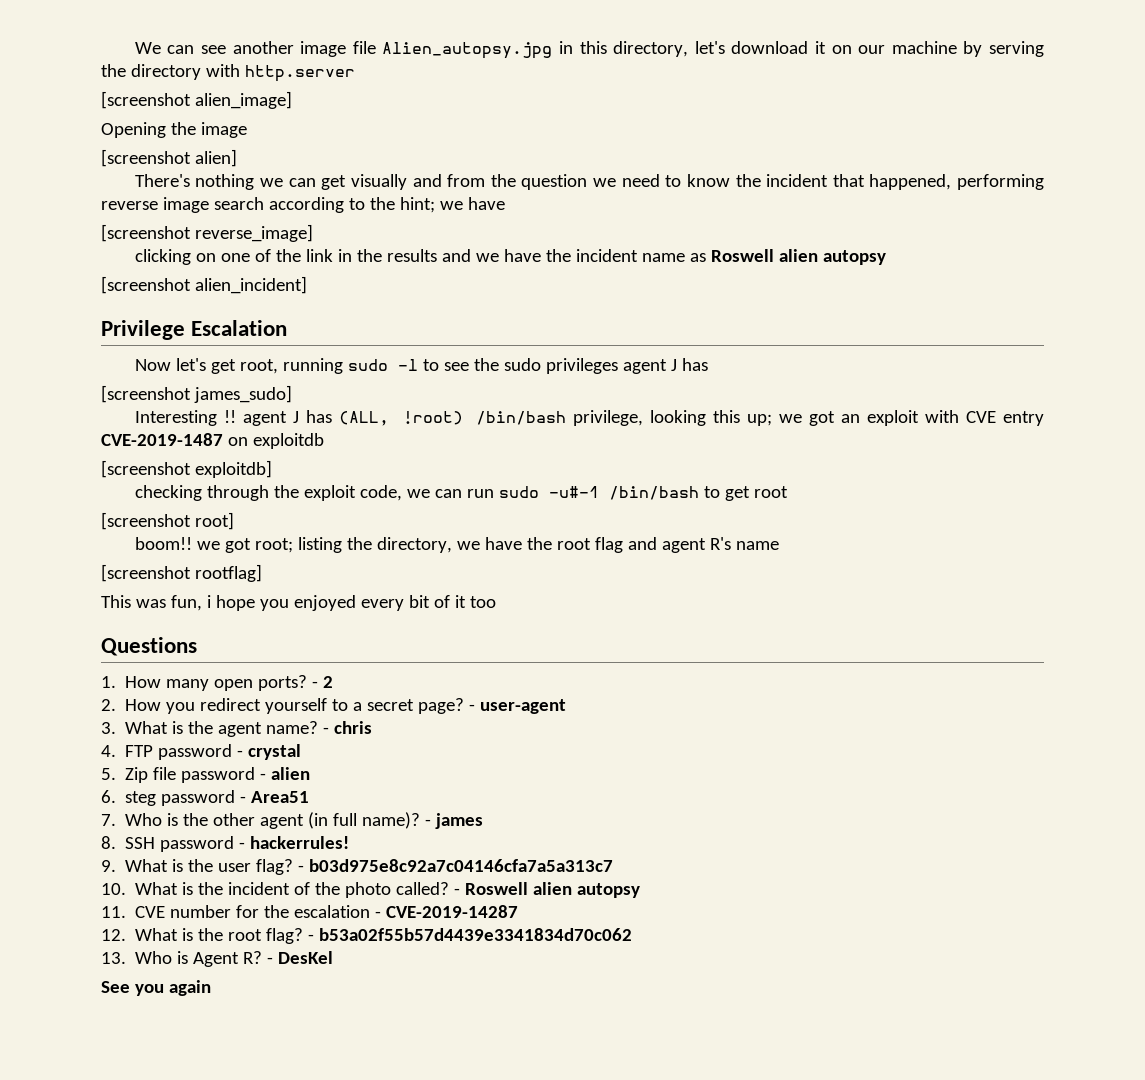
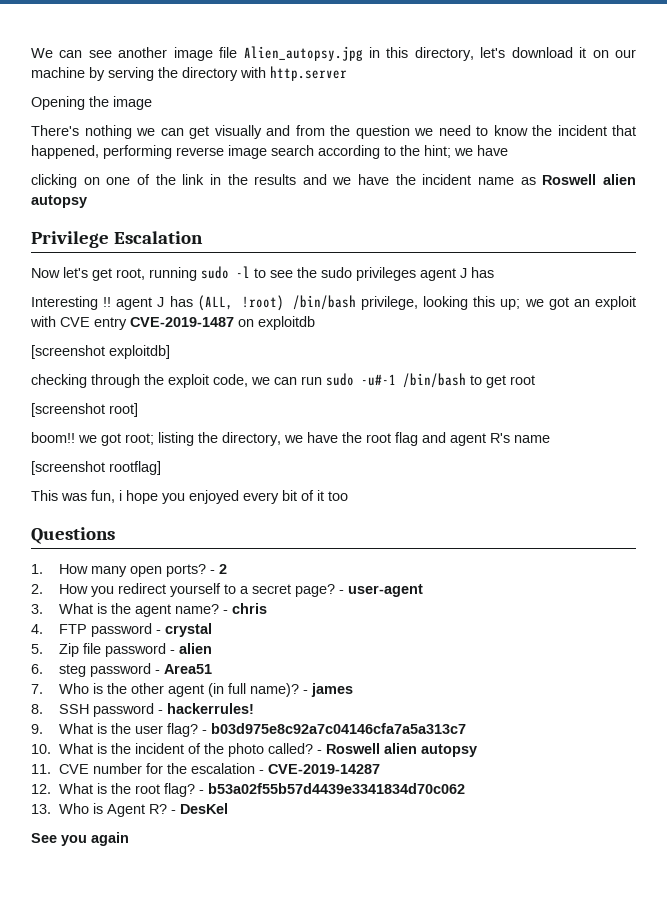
- [screenshot alien_image]
- [screenshot alien]
- [screenshot reverse_image]
- [screenshot alien_incident]
- [screenshot james_sudo]

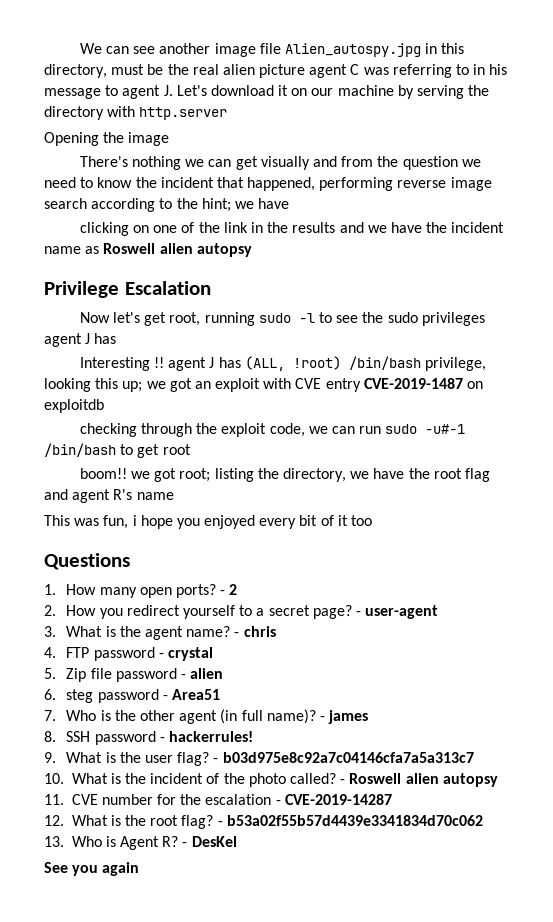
- We can see another image file Alien_autopsy.jpg in this directory, let's download it on our machine by serving the directory with http.server
+ We can see another image file Alien_autospy.jpg in this directory, must be the real alien picture agent C was referring to in his message to agent J. Let's download it on our machine by serving the directory with http.server
- [screenshot exploitdb]
- [screenshot root]
- [screenshot rootflag]

